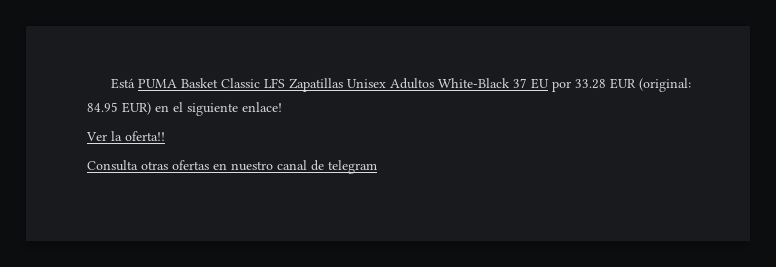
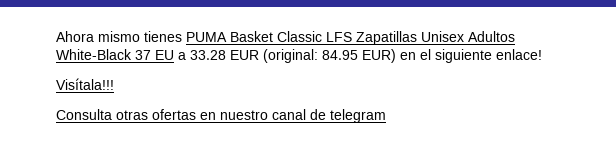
- Está PUMA Basket Classic LFS Zapatillas Unisex Adultos White-Black 37 EU por 33.28 EUR (original: 84.95 EUR) en el siguiente enlace!
+ Ahora mismo tienes PUMA Basket Classic LFS Zapatillas Unisex Adultos White-Black 37 EU a 33.28 EUR (original: 84.95 EUR) en el siguiente enlace!
- Ver la oferta!!
+ Visítala!!!

